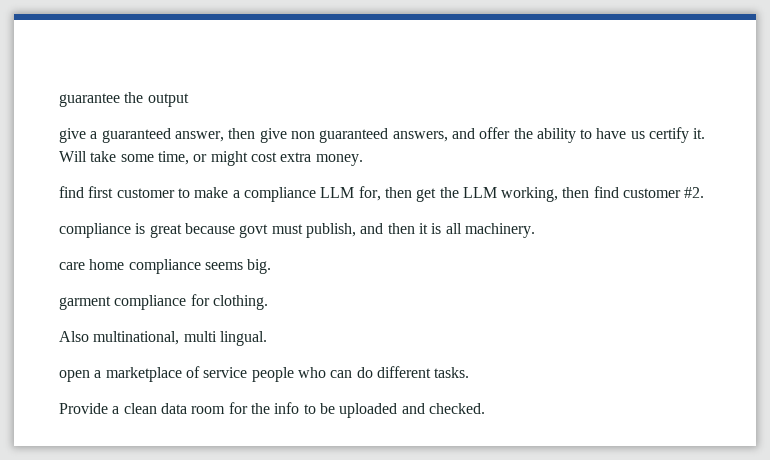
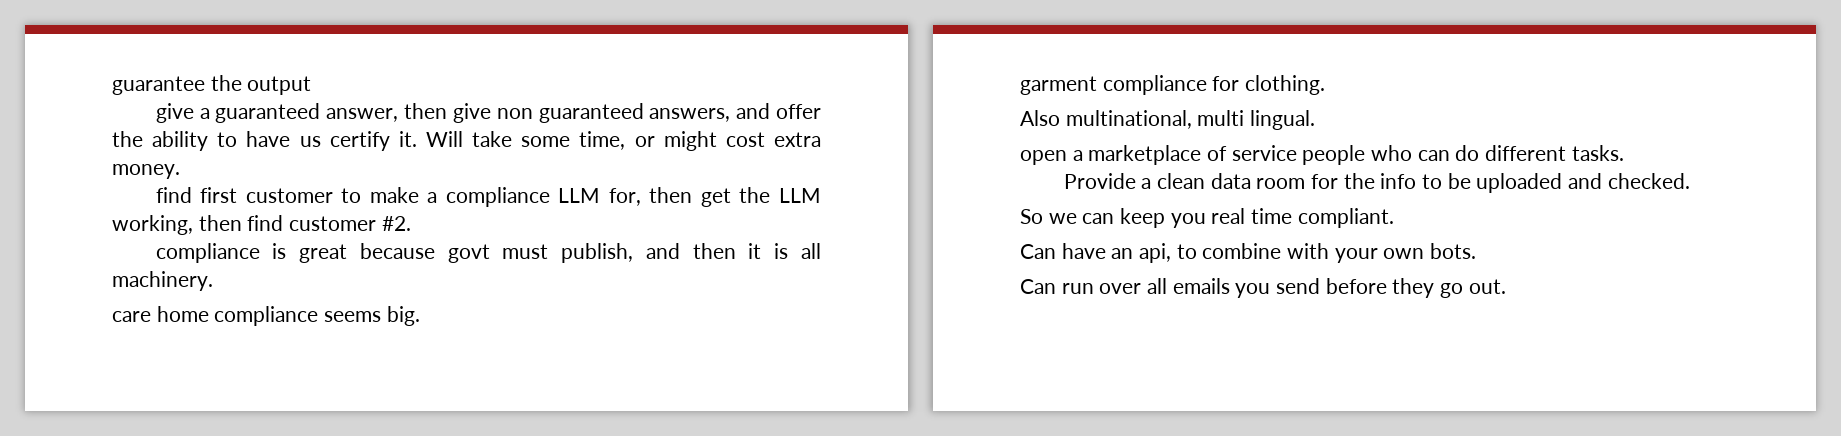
+ So we can keep you real time compliant.
+ Can have an api, to combine with your own bots.
+ Can run over all emails you send before they go out.

